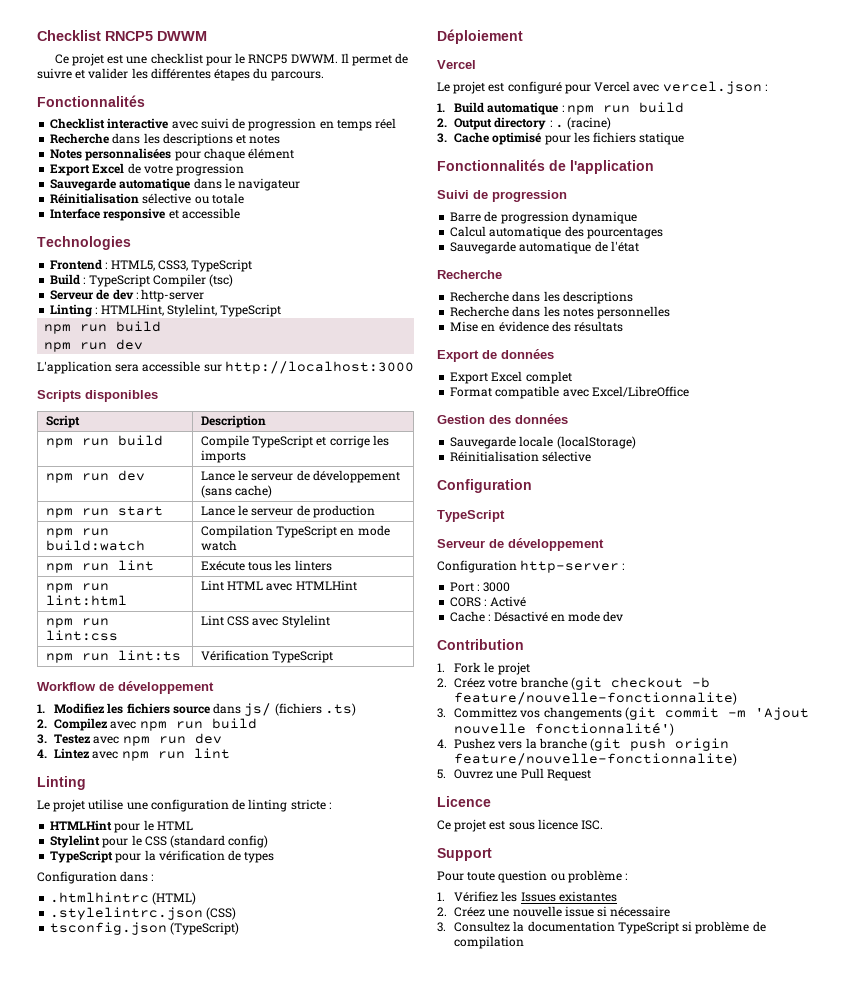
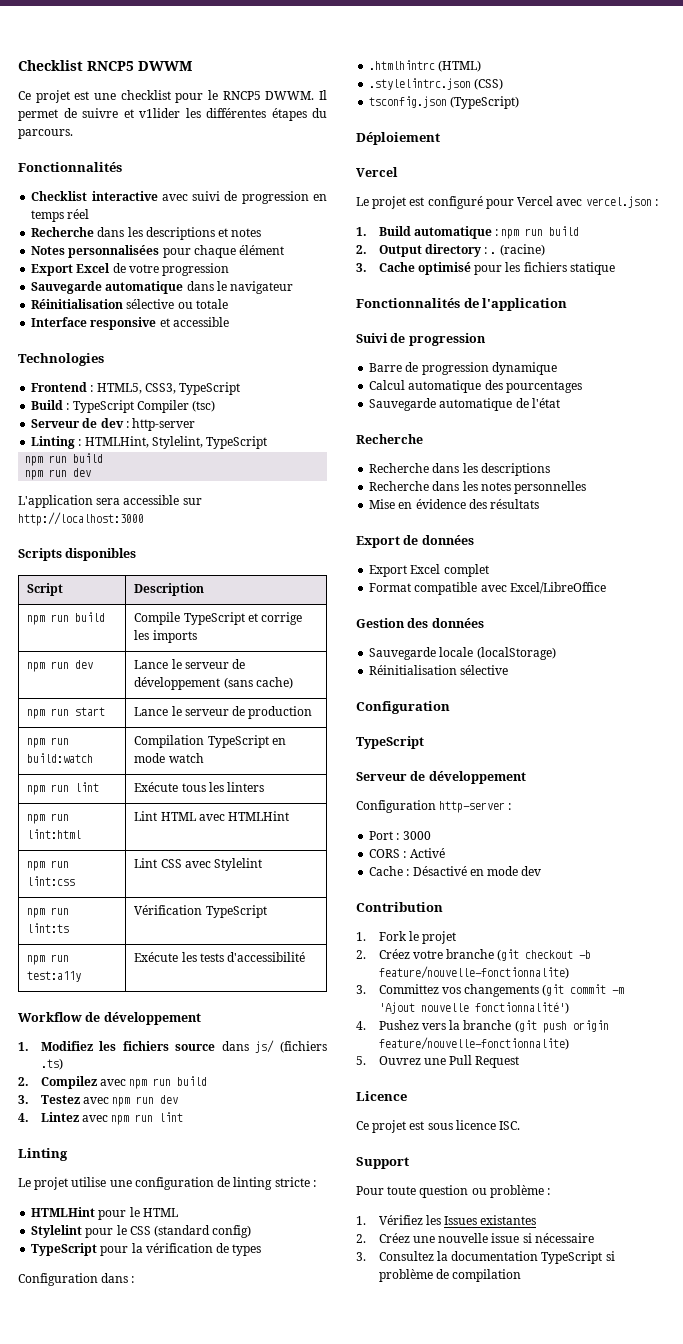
- Il permet de suivre et valider les différentes étapes du parcours.
+ Il permet de suivre et v1lider les différentes étapes du parcours.
+ npm run test:a11y | Exécute les tests d'accessibilité

